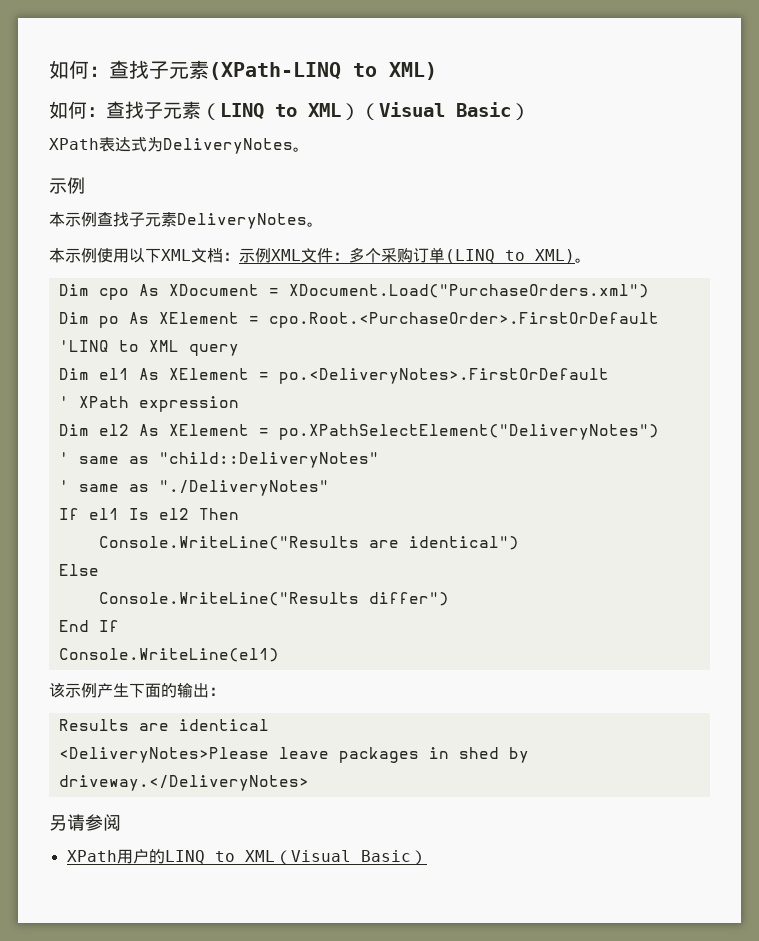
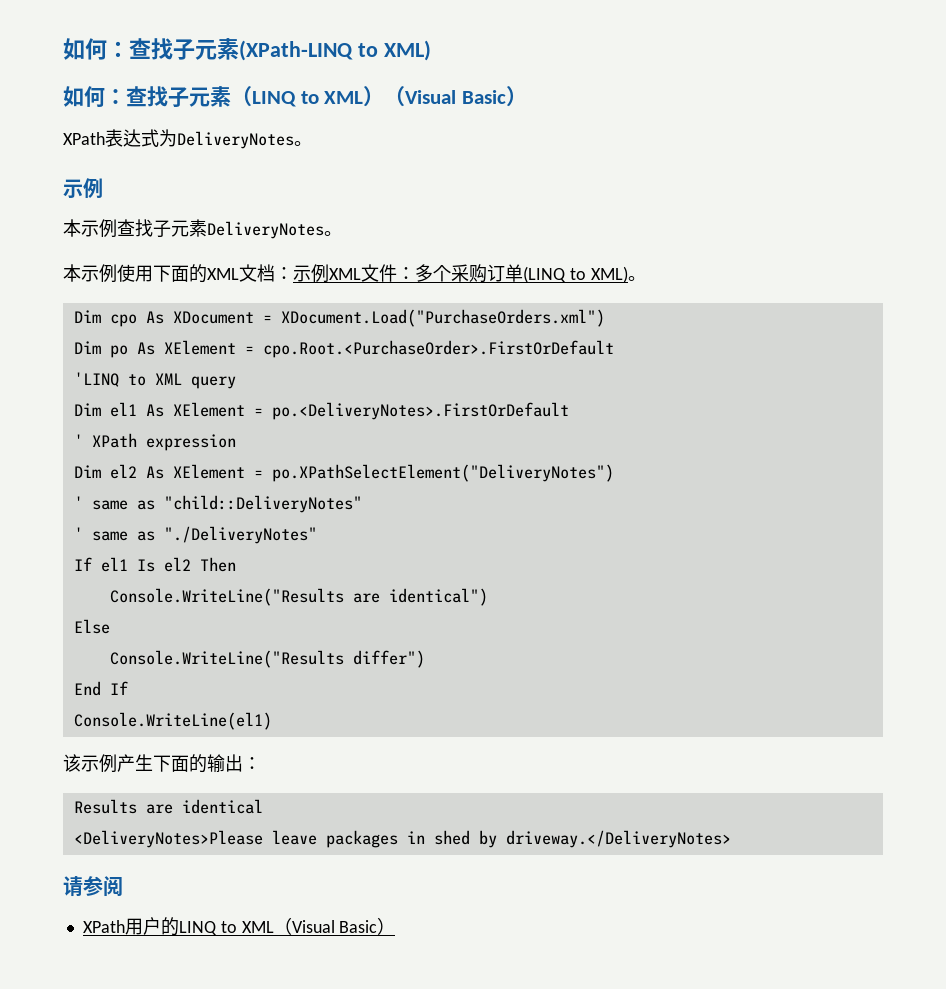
- 本示例使用以下XML文档：示例XML文件：多个采购订单(LINQ to XML)。
+ 本示例使用下面的XML文档：示例XML文件：多个采购订单(LINQ to XML)。
- 另请参阅
+ 请参阅

